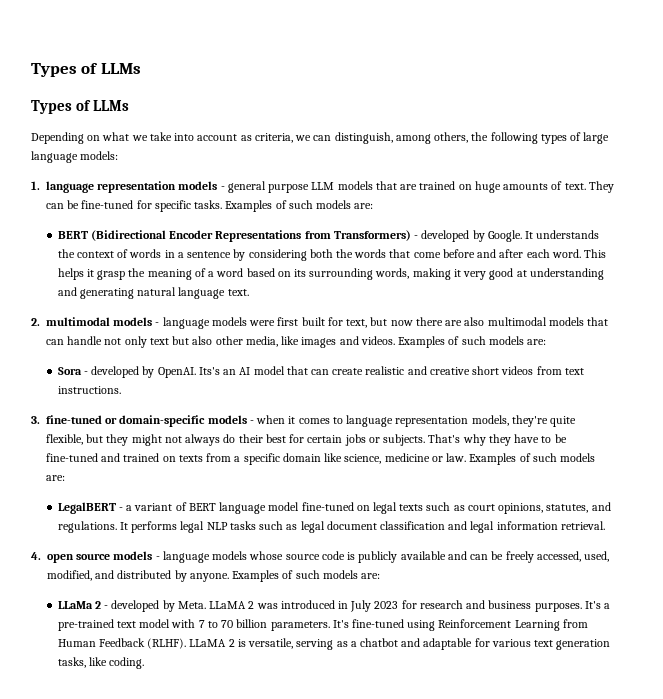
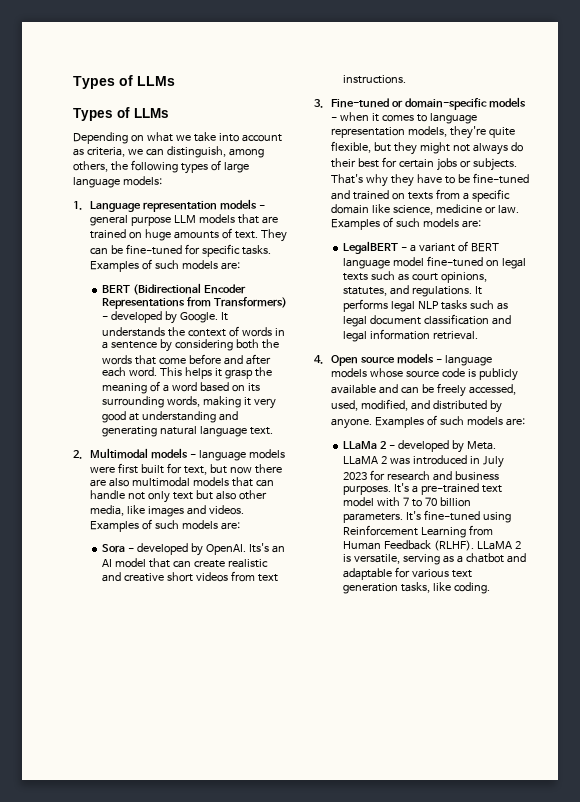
- 1. language representation models - general purpose LLM models that are trained on huge amounts of text.
+ 1. Language representation models - general purpose LLM models that are trained on huge amounts of text.
- 2. multimodal models - language models were first built for text, but now there are also multimodal models that can handle not only text but also other media, like images and videos.
+ 2. Multimodal models - language models were first built for text, but now there are also multimodal models that can handle not only text but also other media, like images and videos.
- 3. fine-tuned or domain-specific models - when it comes to language representation models, they're quite flexible, but they might not always do their best for certain jobs or subjects.
+ 3. Fine-tuned or domain-specific models - when it comes to language representation models, they're quite flexible, but they might not always do their best for certain jobs or subjects.
- 4. open source models - language models whose source code is publicly available and can be freely accessed, used, modified, and distributed by anyone.
+ 4. Open source models - language models whose source code is publicly available and can be freely accessed, used, modified, and distributed by anyone.

